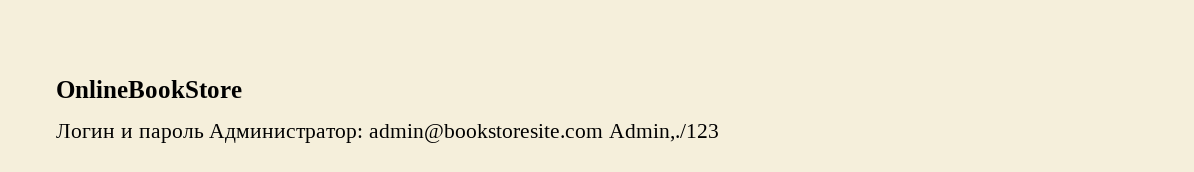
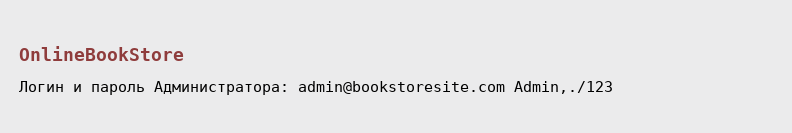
- Логин и пароль Администратор: admin@bookstoresite.com Admin,./123
+ Логин и пароль Администратора: admin@bookstoresite.com Admin,./123

